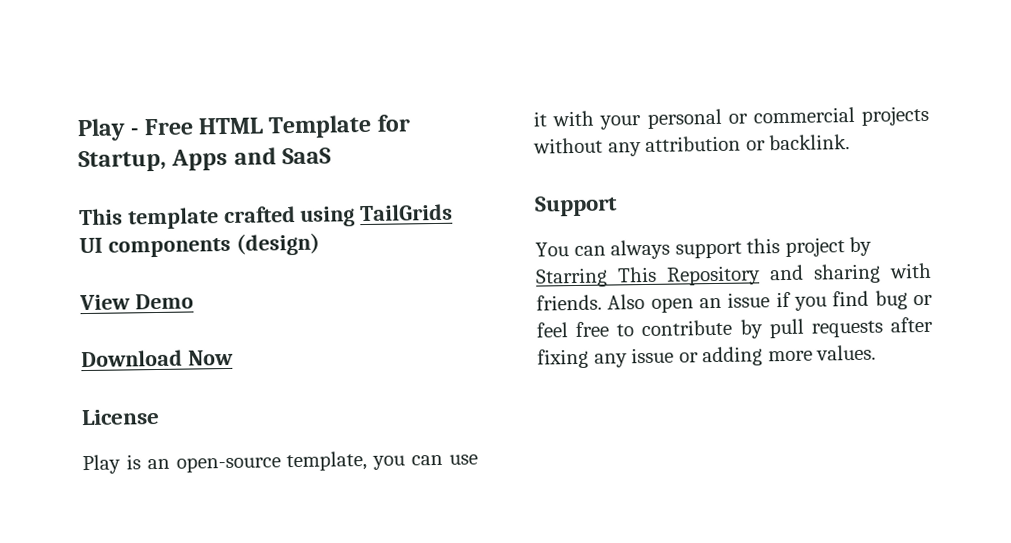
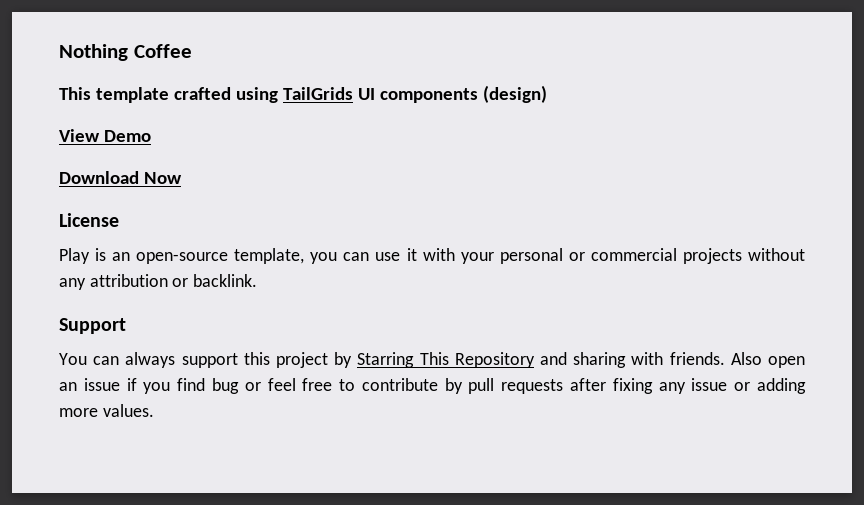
- Play - Free HTML Template for Startup, Apps and SaaS
+ Nothing Coffee

